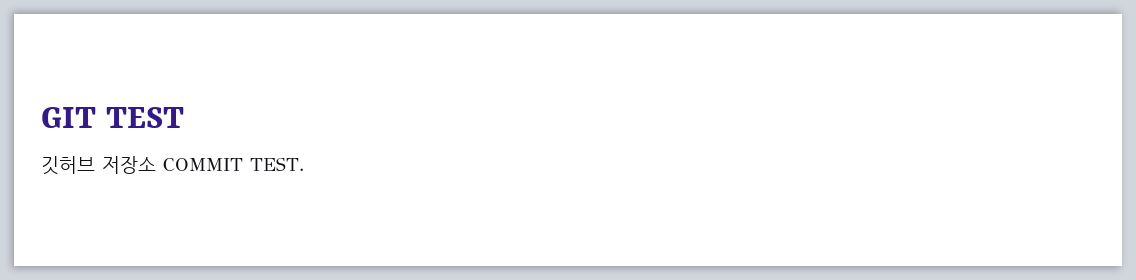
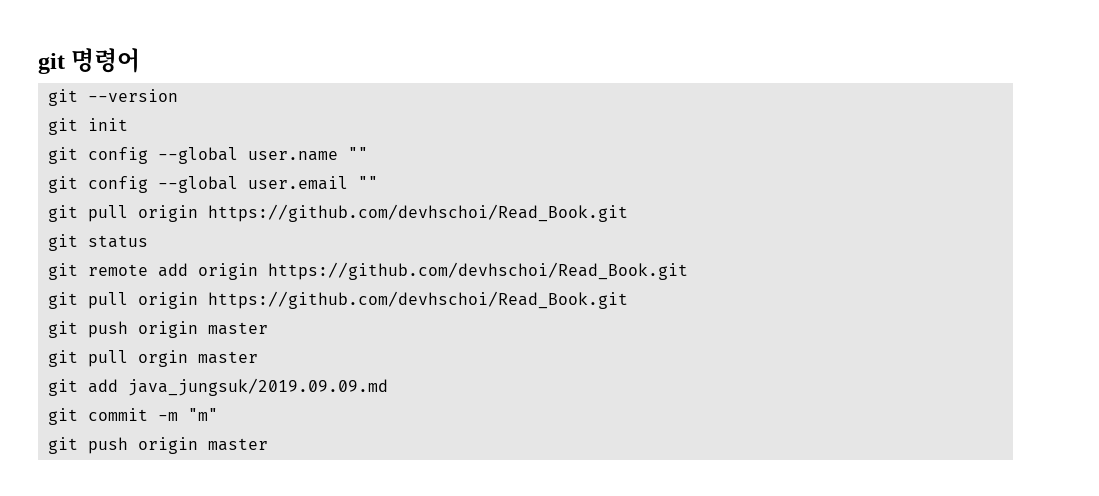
- GIT TEST
- 깃허브 저장소 COMMIT TEST.
+ git 명령어
+ git --version
+ git init
+ git config --global user.name ""
+ git config --global user.email ""
+ git pull origin https://github.com/devhschoi/Read_Book.git
+ git status
+ git remote add origin https://github.com/devhschoi/Read_Book.git
+ git pull origin https://github.com/devhschoi/Read_Book.git
+ git push origin master
+ git pull orgin master
+ git add java_jungsuk/2019.09.09.md
+ git commit -m "m"
+ git push origin master

